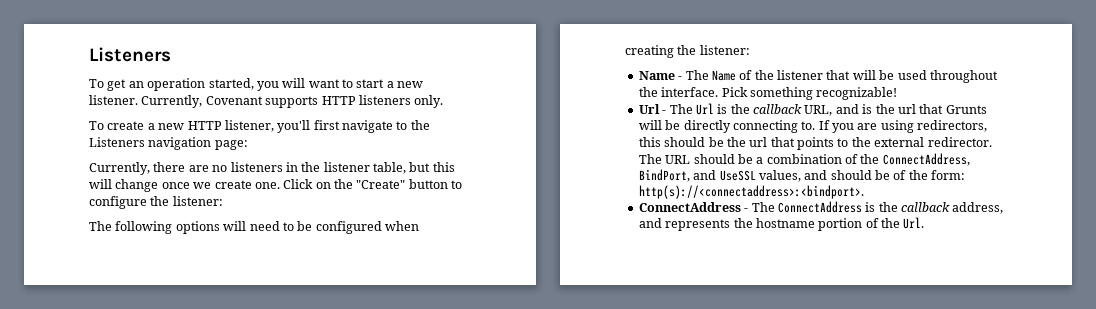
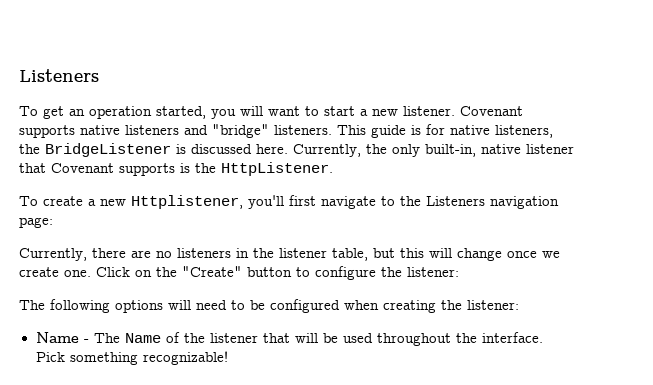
- Currently, Covenant supports HTTP listeners only.
+ Covenant supports native listeners and "bridge" listeners. This guide is for native listeners, the BridgeListener is discussed here. Currently, the only built-in, native listener that Covenant supports is the HttpListener.
- To create a new HTTP listener, you'll first navigate to the Listeners navigation page:
+ To create a new Httplistener, you'll first navigate to the Listeners navigation page:
- Url - The Url is the callback URL, and is the url that Grunts will be directly connecting to. If you are using redirectors, this should be the url that points to the external redirector. The URL should be a combination of the ConnectAddress, BindPort, and UseSSL values, and should be of the form: http(s)://<connectaddress>:<bindport>.
- ConnectAddress - The ConnectAddress is the callback address, and represents the hostname portion of the Url.

